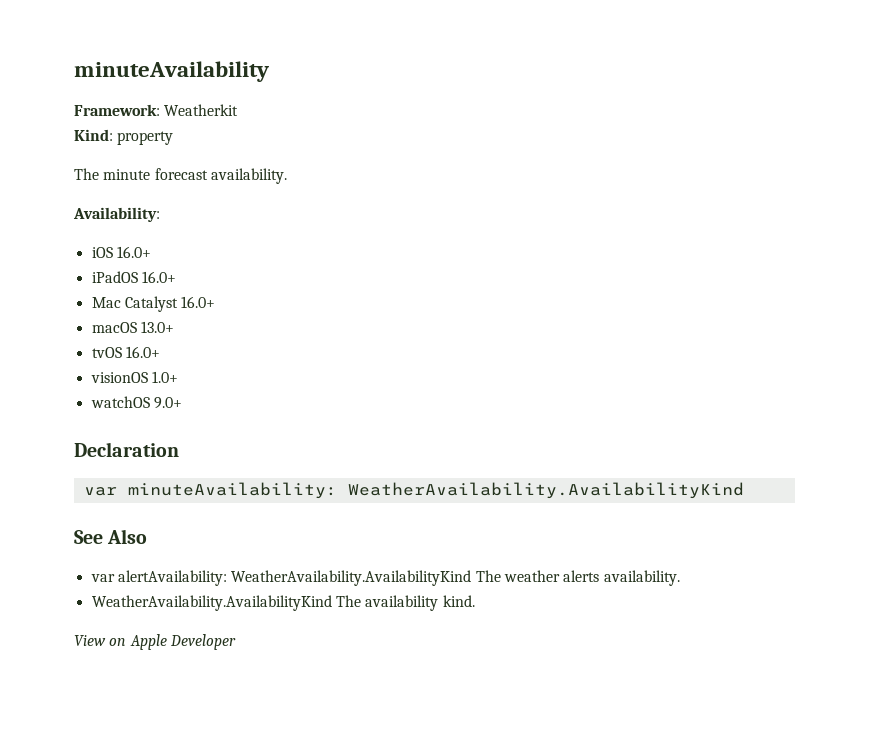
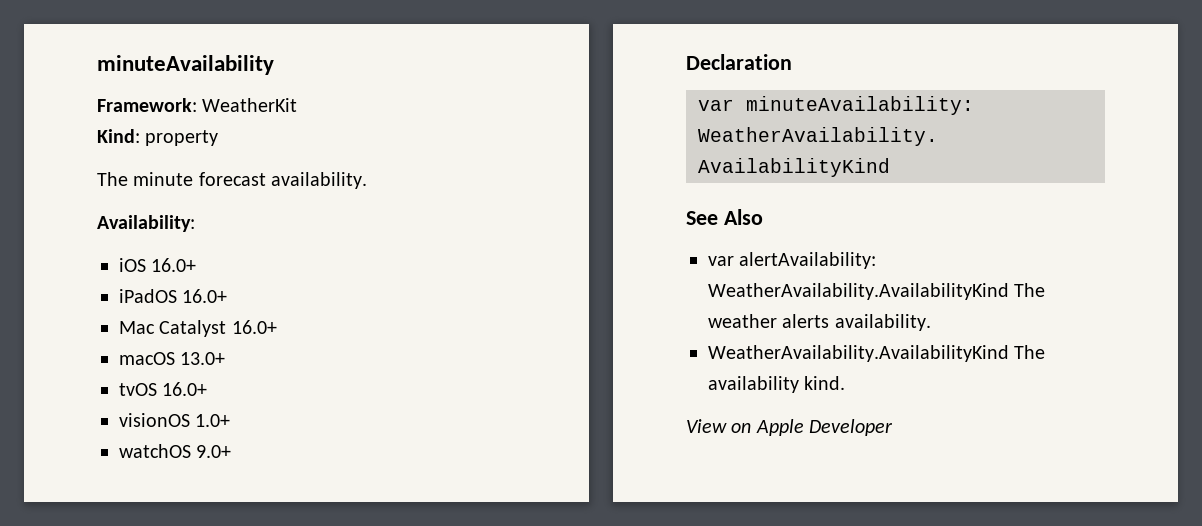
- Framework: Weatherkit
+ Framework: WeatherKit

